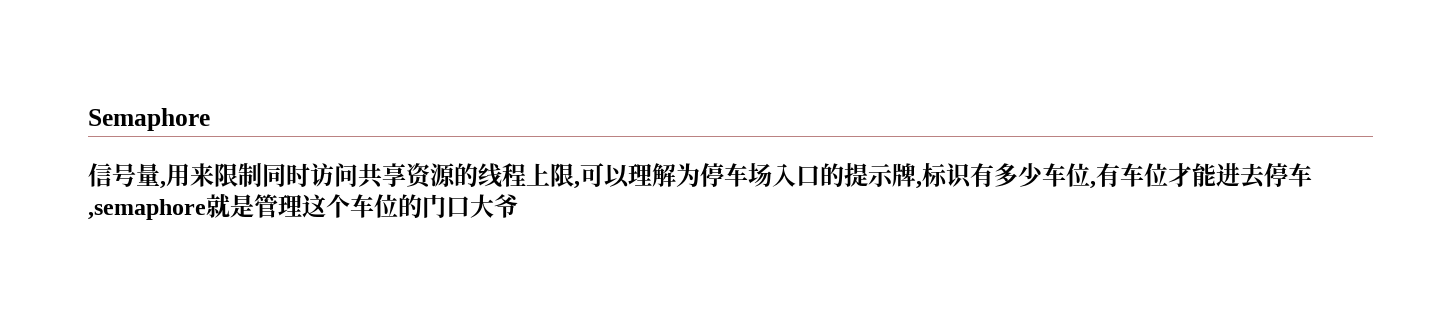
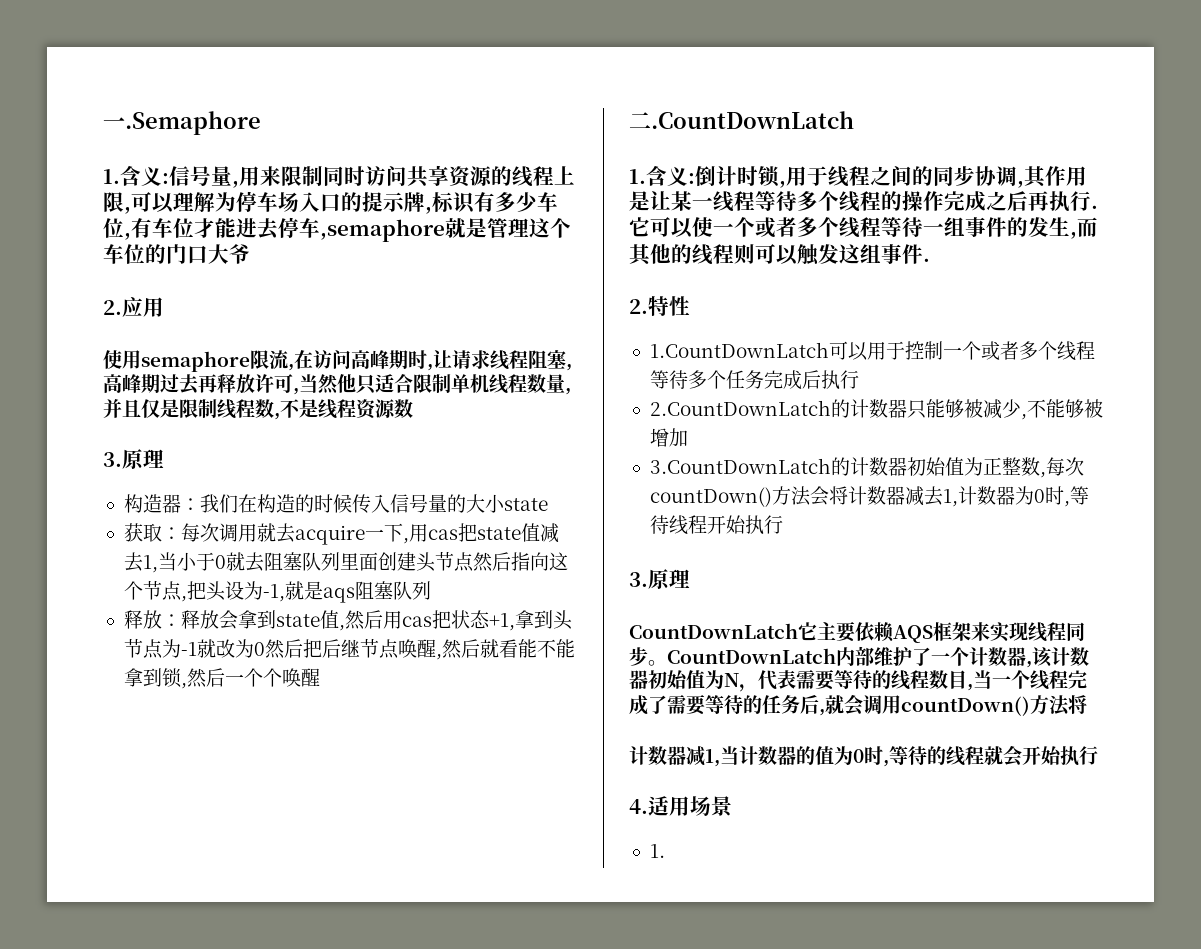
- Semaphore
- 信号量,用来限制同时访问共享资源的线程上限,可以理解为停车场入口的提示牌,标识有多少车位,有车位才能进去停车,semaphore就是管理这个车位的门口大爷
+ 一.Semaphore
+ 1.含义:信号量,用来限制同时访问共享资源的线程上限,可以理解为停车场入口的提示牌,标识有多少车位,有车位才能进去停车,semaphore就是管理这个车位的门口大爷
+ 2.应用
+ 使用semaphore限流,在访问高峰期时,让请求线程阻塞,高峰期过去再释放许可,当然他只适合限制单机线程数量,并且仅是限制线程数,不是线程资源数
+ 3.原理
+ 构造器：我们在构造的时候传入信号量的大小state
+ 获取：每次调用就去acquire一下,用cas把state值减去1,当小于0就去阻塞队列里面创建头节点然后指向这个节点,把头设为-1,就是aqs阻塞队列
+ 释放：释放会拿到state值,然后用cas把状态+1,拿到头节点为-1就改为0然后把后继节点唤醒,然后就看能不能拿到锁,然后一个个唤醒
+ 二.CountDownLatch
+ 1.含义:倒计时锁,用于线程之间的同步协调,其作用是让某一线程等待多个线程的操作完成之后再执行.它可以使一个或者多个线程等待一组事件的发生,而其他的线程则可以触发这组事件.
+ 2.特性
+ 1.CountDownLatch可以用于控制一个或者多个线程等待多个任务完成后执行
+ 2.CountDownLatch的计数器只能够被减少,不能够被增加
+ 3.CountDownLatch的计数器初始值为正整数,每次countDown()方法会将计数器减去1,计数器为0时,等待线程开始执行
+ 3.原理
+ CountDownLatch它主要依赖AQS框架来实现线程同步。CountDownLatch内部维护了一个计数器,该计数器初始值为N，代表需要等待的线程数目,当一个线程完成了需要等待的任务后,就会调用countDown()方法将
+ 计数器减1,当计数器的值为0时,等待的线程就会开始执行
+ 4.适用场景
+ 1.

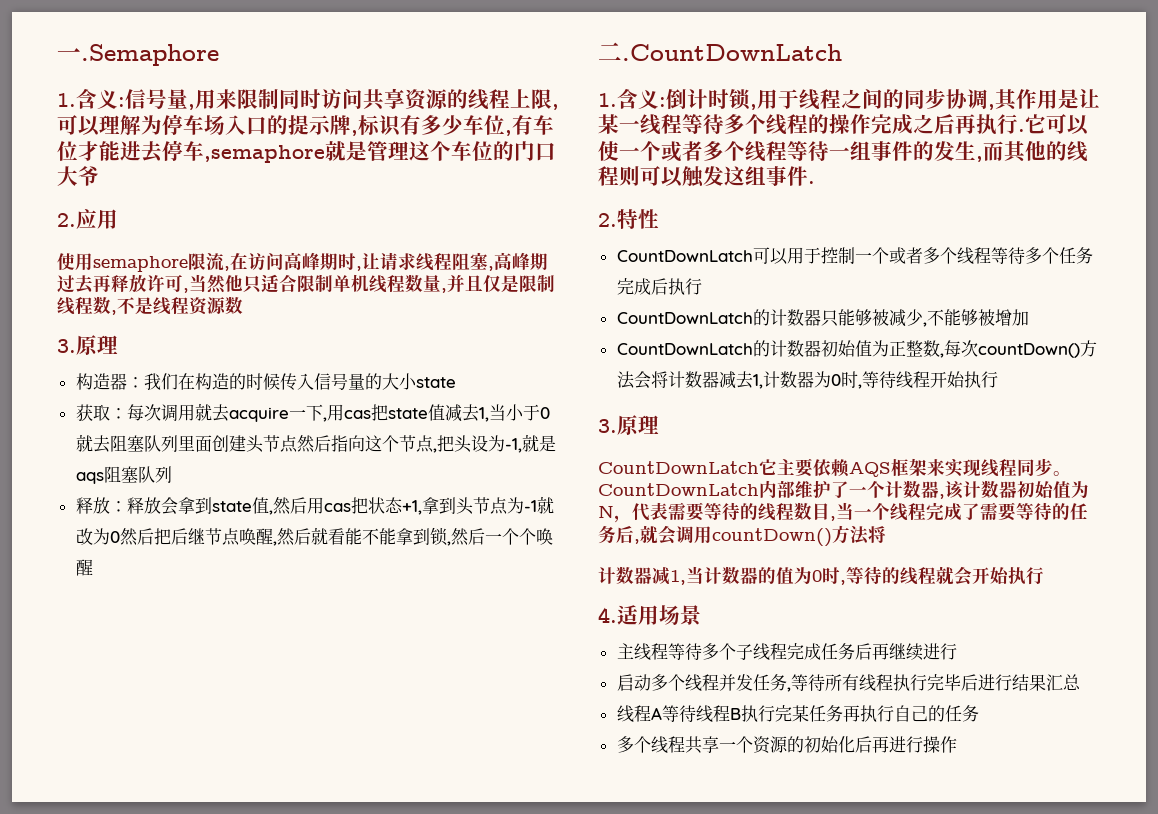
- 1.CountDownLatch可以用于控制一个或者多个线程等待多个任务完成后执行
+ CountDownLatch可以用于控制一个或者多个线程等待多个任务完成后执行
- 2.CountDownLatch的计数器只能够被减少,不能够被增加
+ CountDownLatch的计数器只能够被减少,不能够被增加
- 3.CountDownLatch的计数器初始值为正整数,每次countDown()方法会将计数器减去1,计数器为0时,等待线程开始执行
+ CountDownLatch的计数器初始值为正整数,每次countDown()方法会将计数器减去1,计数器为0时,等待线程开始执行
  4.适用场景
- 1.
+ 主线程等待多个子线程完成任务后再继续进行
+ 启动多个线程并发任务,等待所有线程执行完毕后进行结果汇总
+ 线程A等待线程B执行完某任务再执行自己的任务
+ 多个线程共享一个资源的初始化后再进行操作

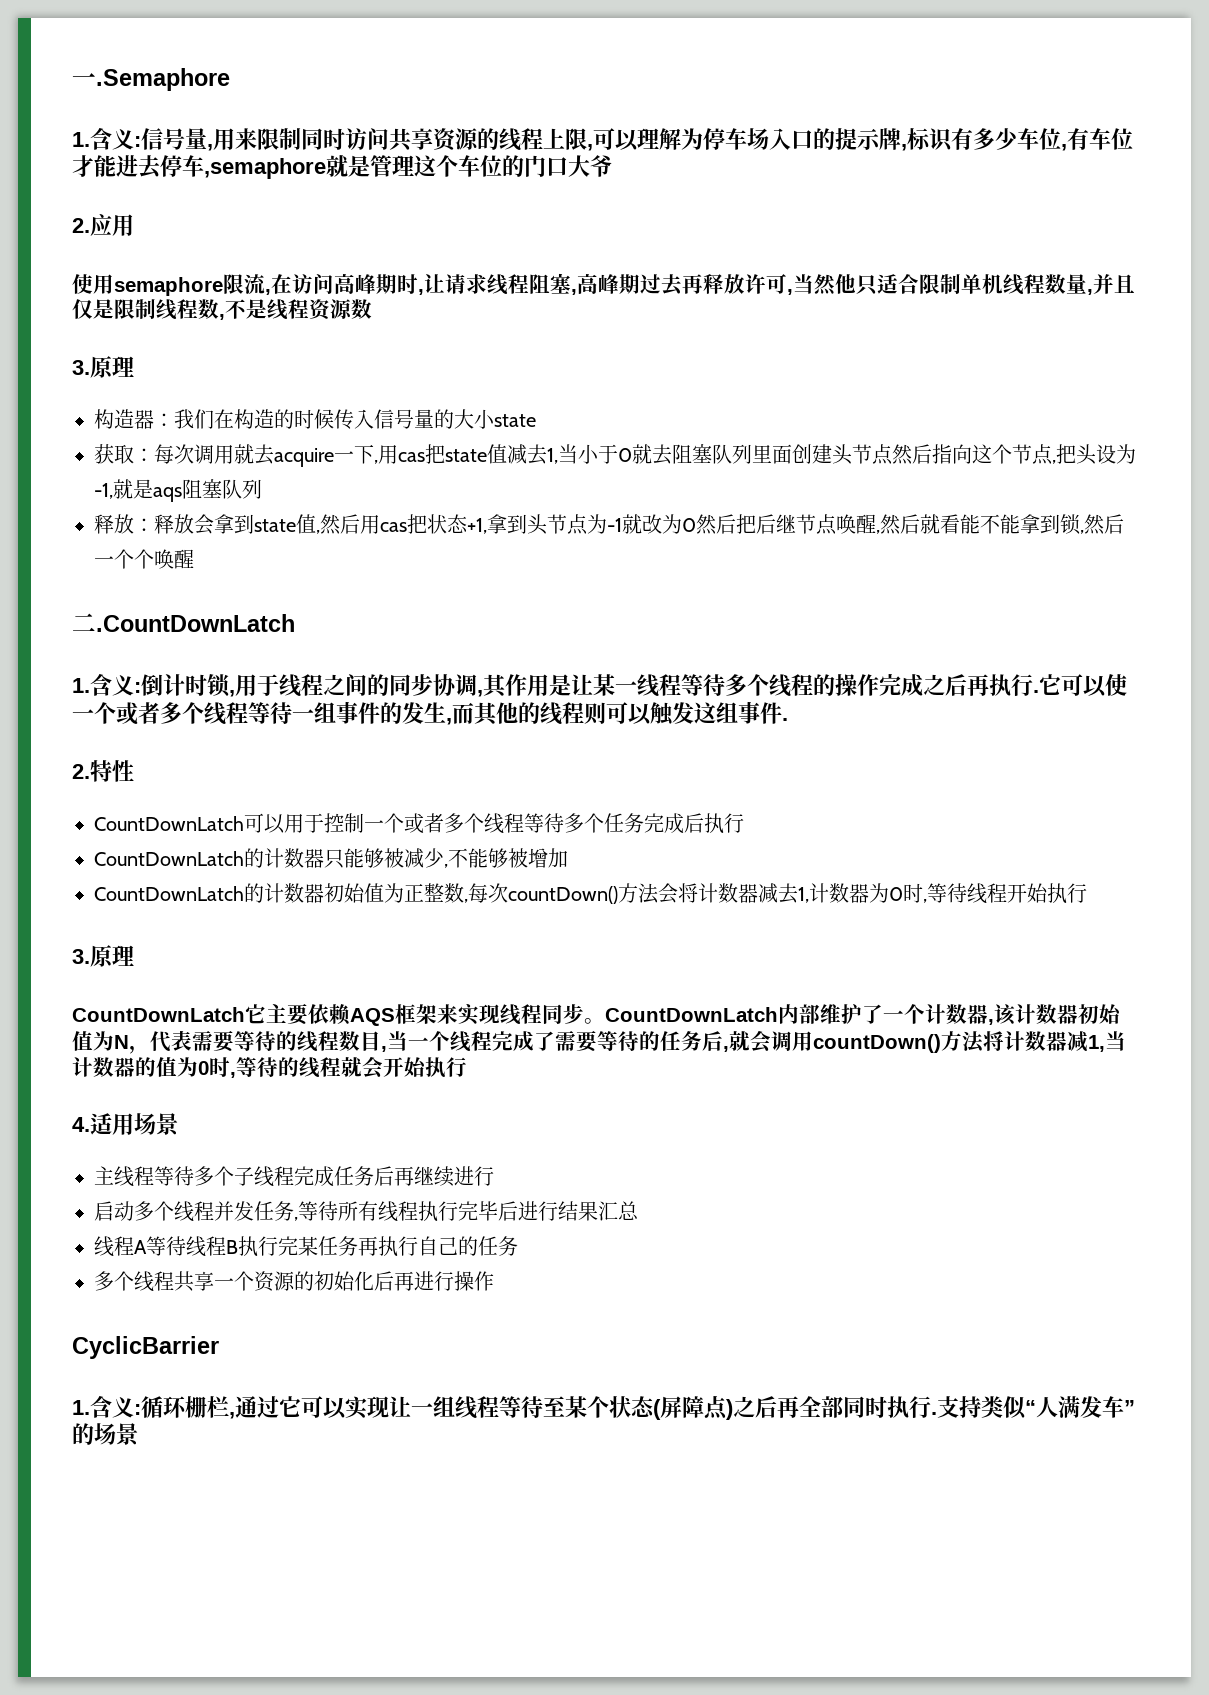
- CountDownLatch内部维护了一个计数器,该计数器初始值为N，代表需要等待的线程数目,当一个线程完成了需要等待的任务后,就会调用countDown()方法将
- 计数器减1,当计数器的值为0时,等待的线程就会开始执行
+ CountDownLatch内部维护了一个计数器,该计数器初始值为N，代表需要等待的线程数目,当一个线程完成了需要等待的任务后,就会调用countDown()方法将计数器减1,当计数器的值为0时,等待的线程就会开始执行
+ CyclicBarrier
+ 1.含义:循环栅栏,通过它可以实现让一组线程等待至某个状态(屏障点)之后再全部同时执行.支持类似“人满发车”的场景

